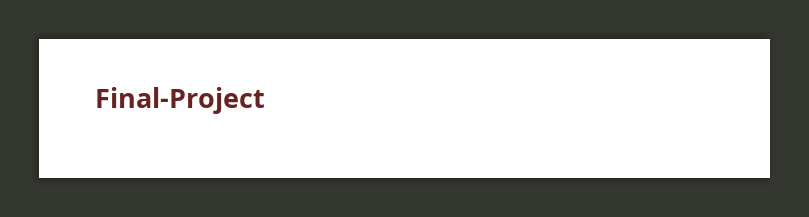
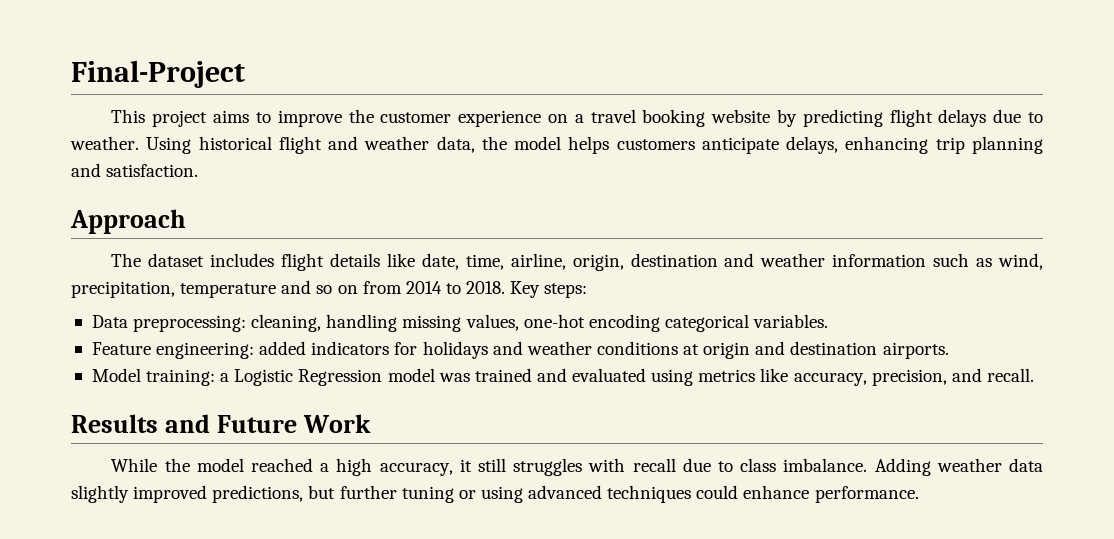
+ This project aims to improve the customer experience on a travel booking website by predicting flight delays due to weather. Using historical flight and weather data, the model helps customers anticipate delays, enhancing trip planning and satisfaction.
+ Approach
+ The dataset includes flight details like date, time, airline, origin, destination and weather information such as wind, precipitation, temperature and so on from 2014 to 2018. Key steps:
+ Data preprocessing: cleaning, handling missing values, one-hot encoding categorical variables.
+ Feature engineering: added indicators for holidays and weather conditions at origin and destination airports.
+ Model training: a Logistic Regression model was trained and evaluated using metrics like accuracy, precision, and recall.
+ Results and Future Work
+ While the model reached a high accuracy, it still struggles with recall due to class imbalance. Adding weather data slightly improved predictions, but further tuning or using advanced techniques could enhance performance.

